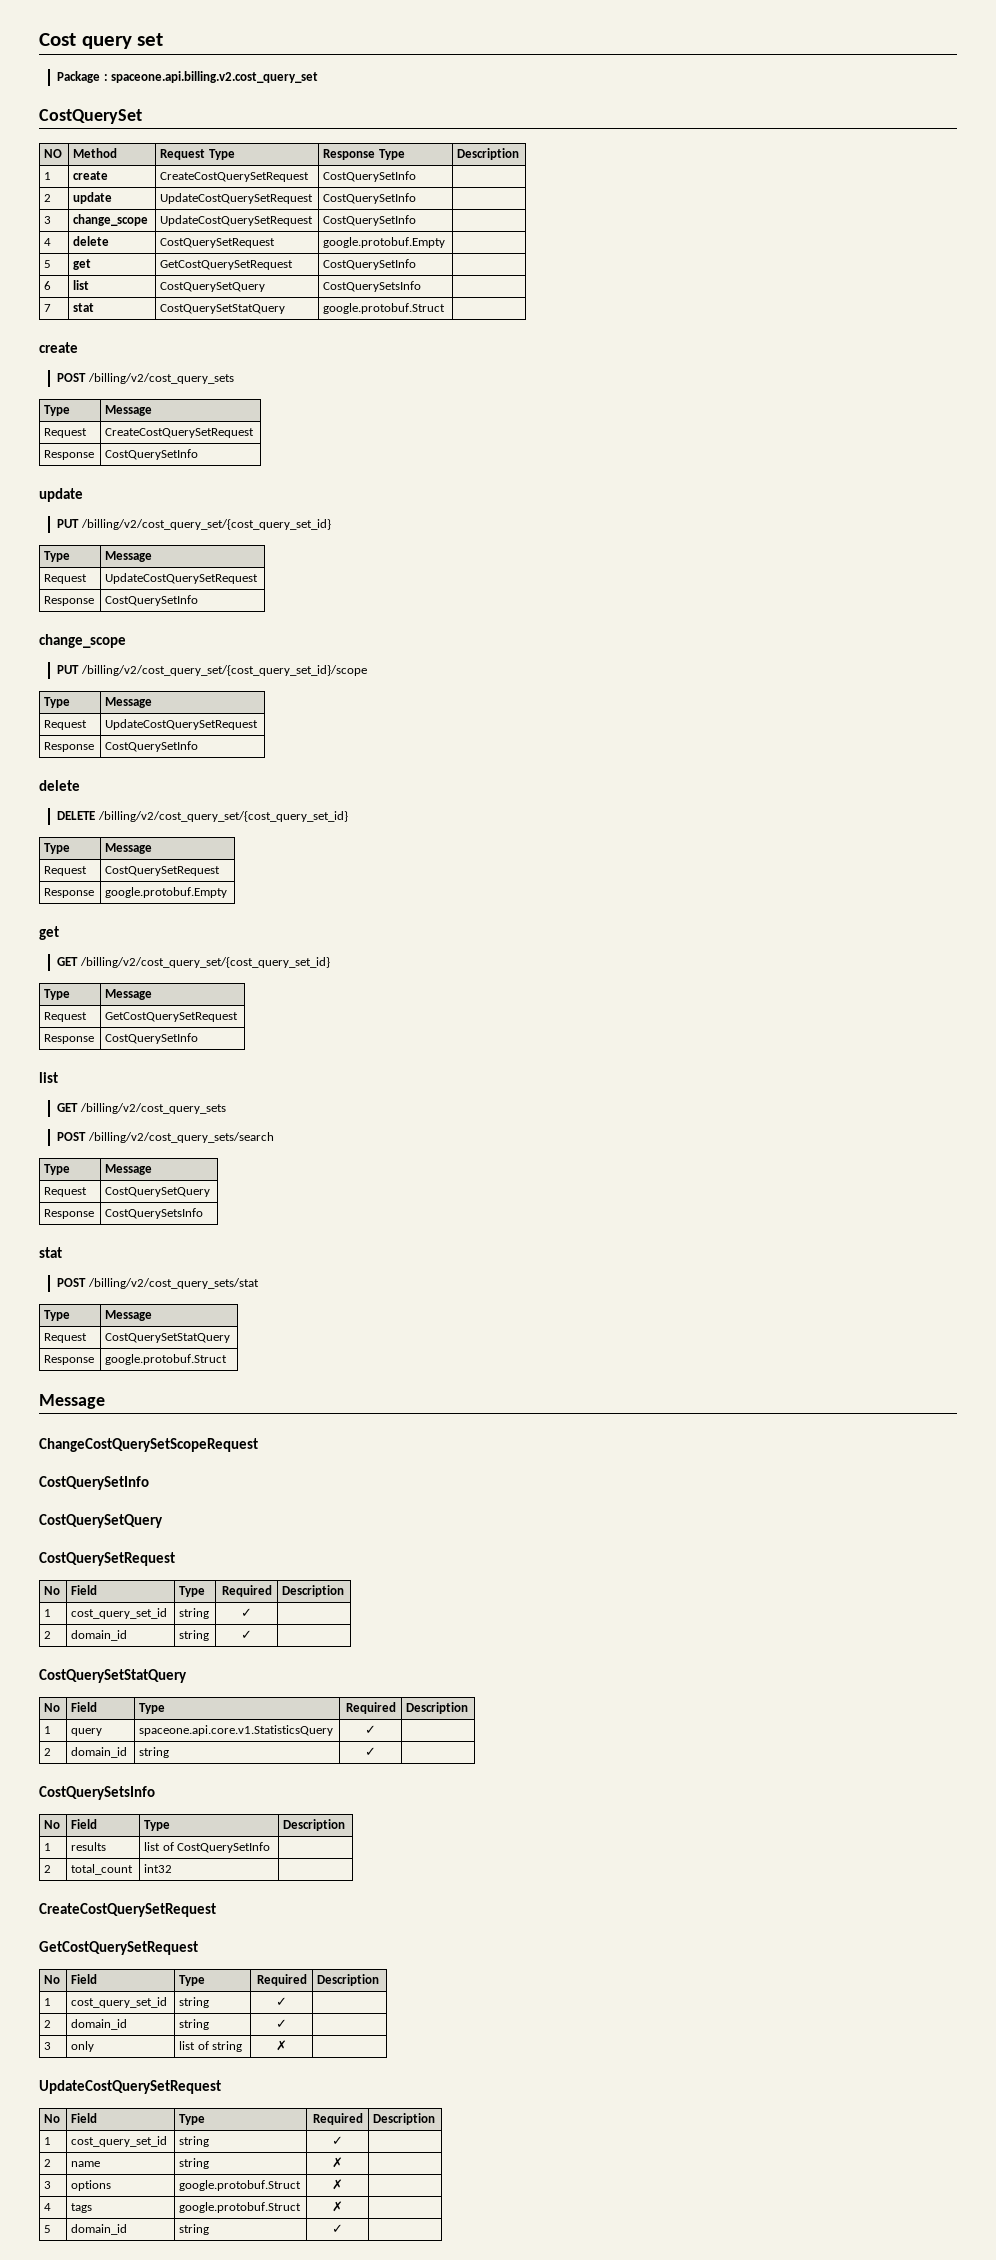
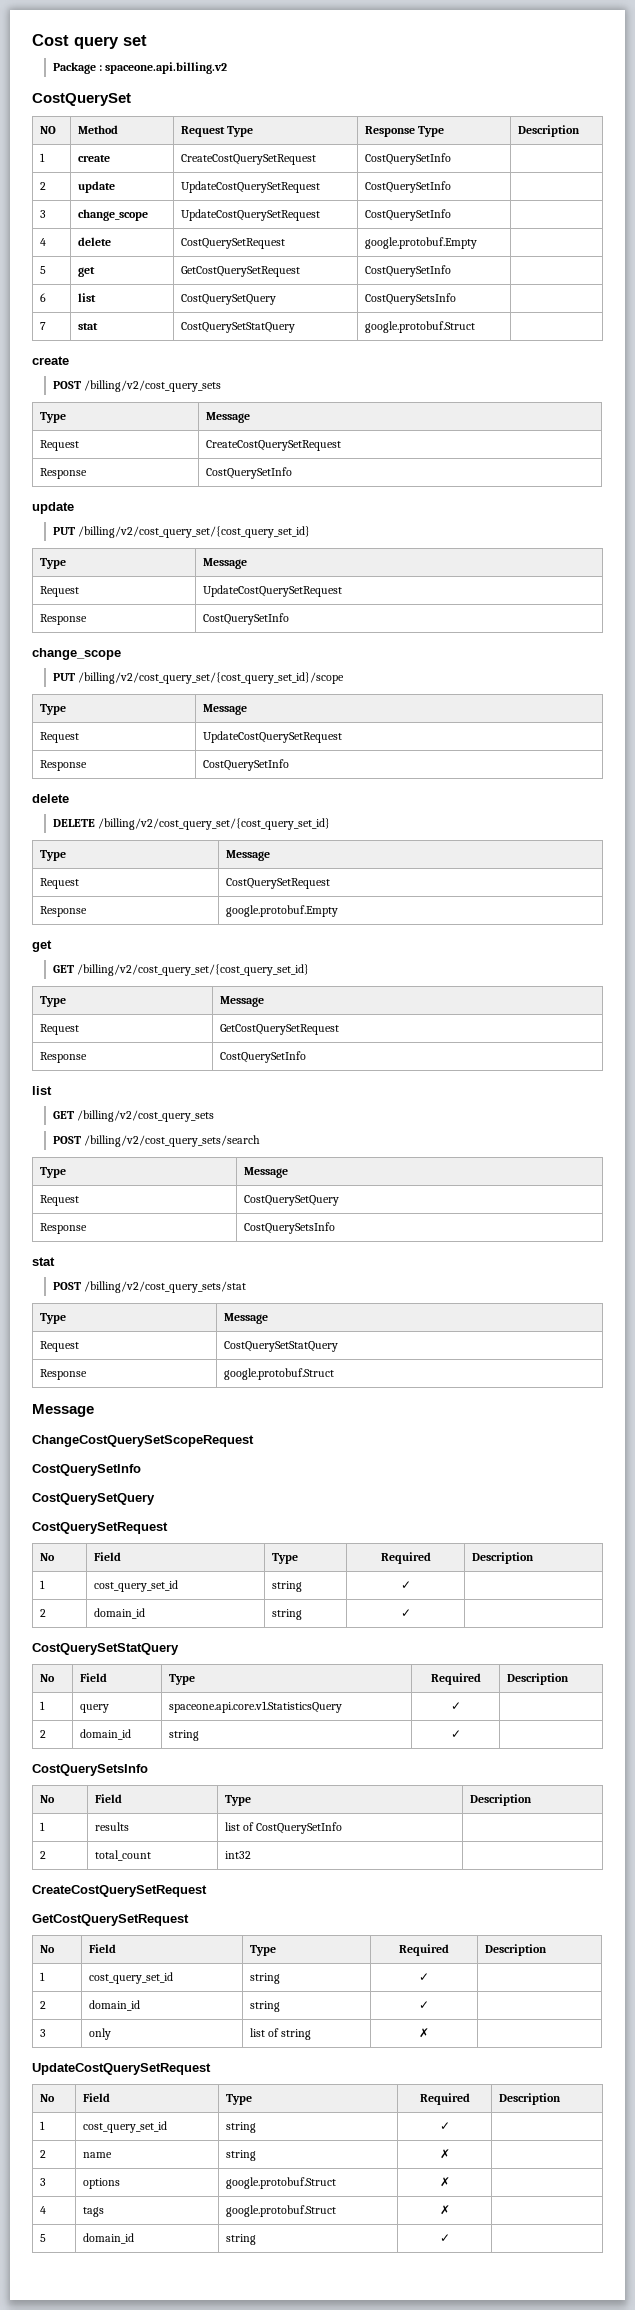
- Package : spaceone.api.billing.v2.cost_query_set
+ Package : spaceone.api.billing.v2

